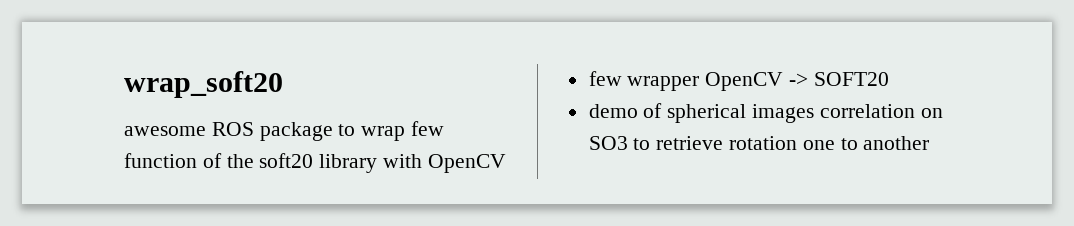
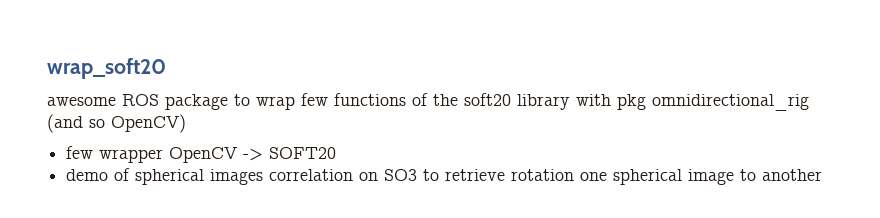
- awesome ROS package to wrap few function of the soft20 library with OpenCV
+ awesome ROS package to wrap few functions of the soft20 library with pkg omnidirectional_rig (and so OpenCV)
- demo of spherical images correlation on SO3 to retrieve rotation one to another
+ demo of spherical images correlation on SO3 to retrieve rotation one spherical image to another

